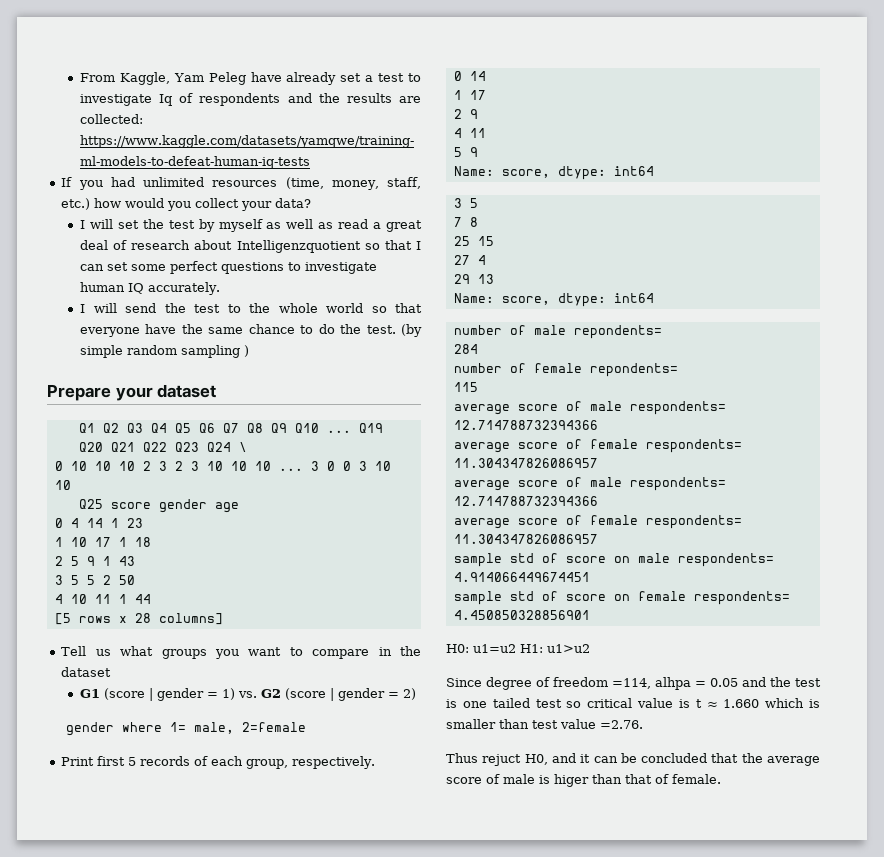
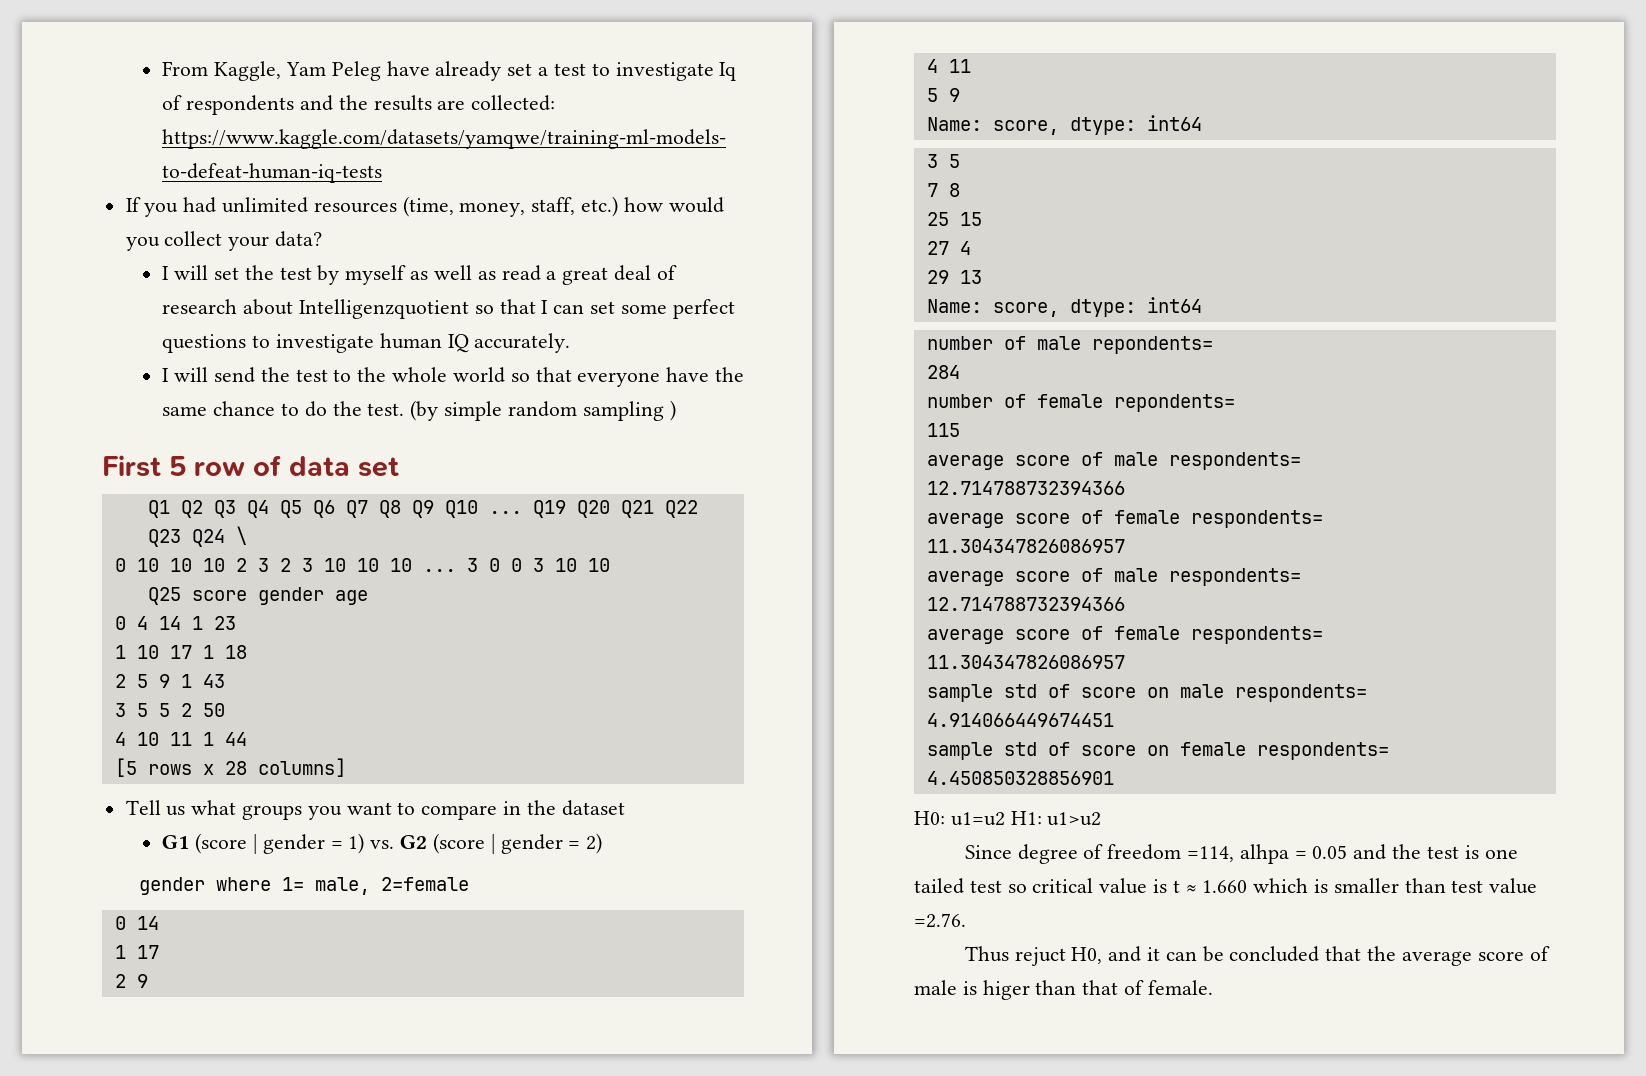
- Prepare your dataset
+ First 5 row of data set
- Print first 5 records of each group, respectively.

